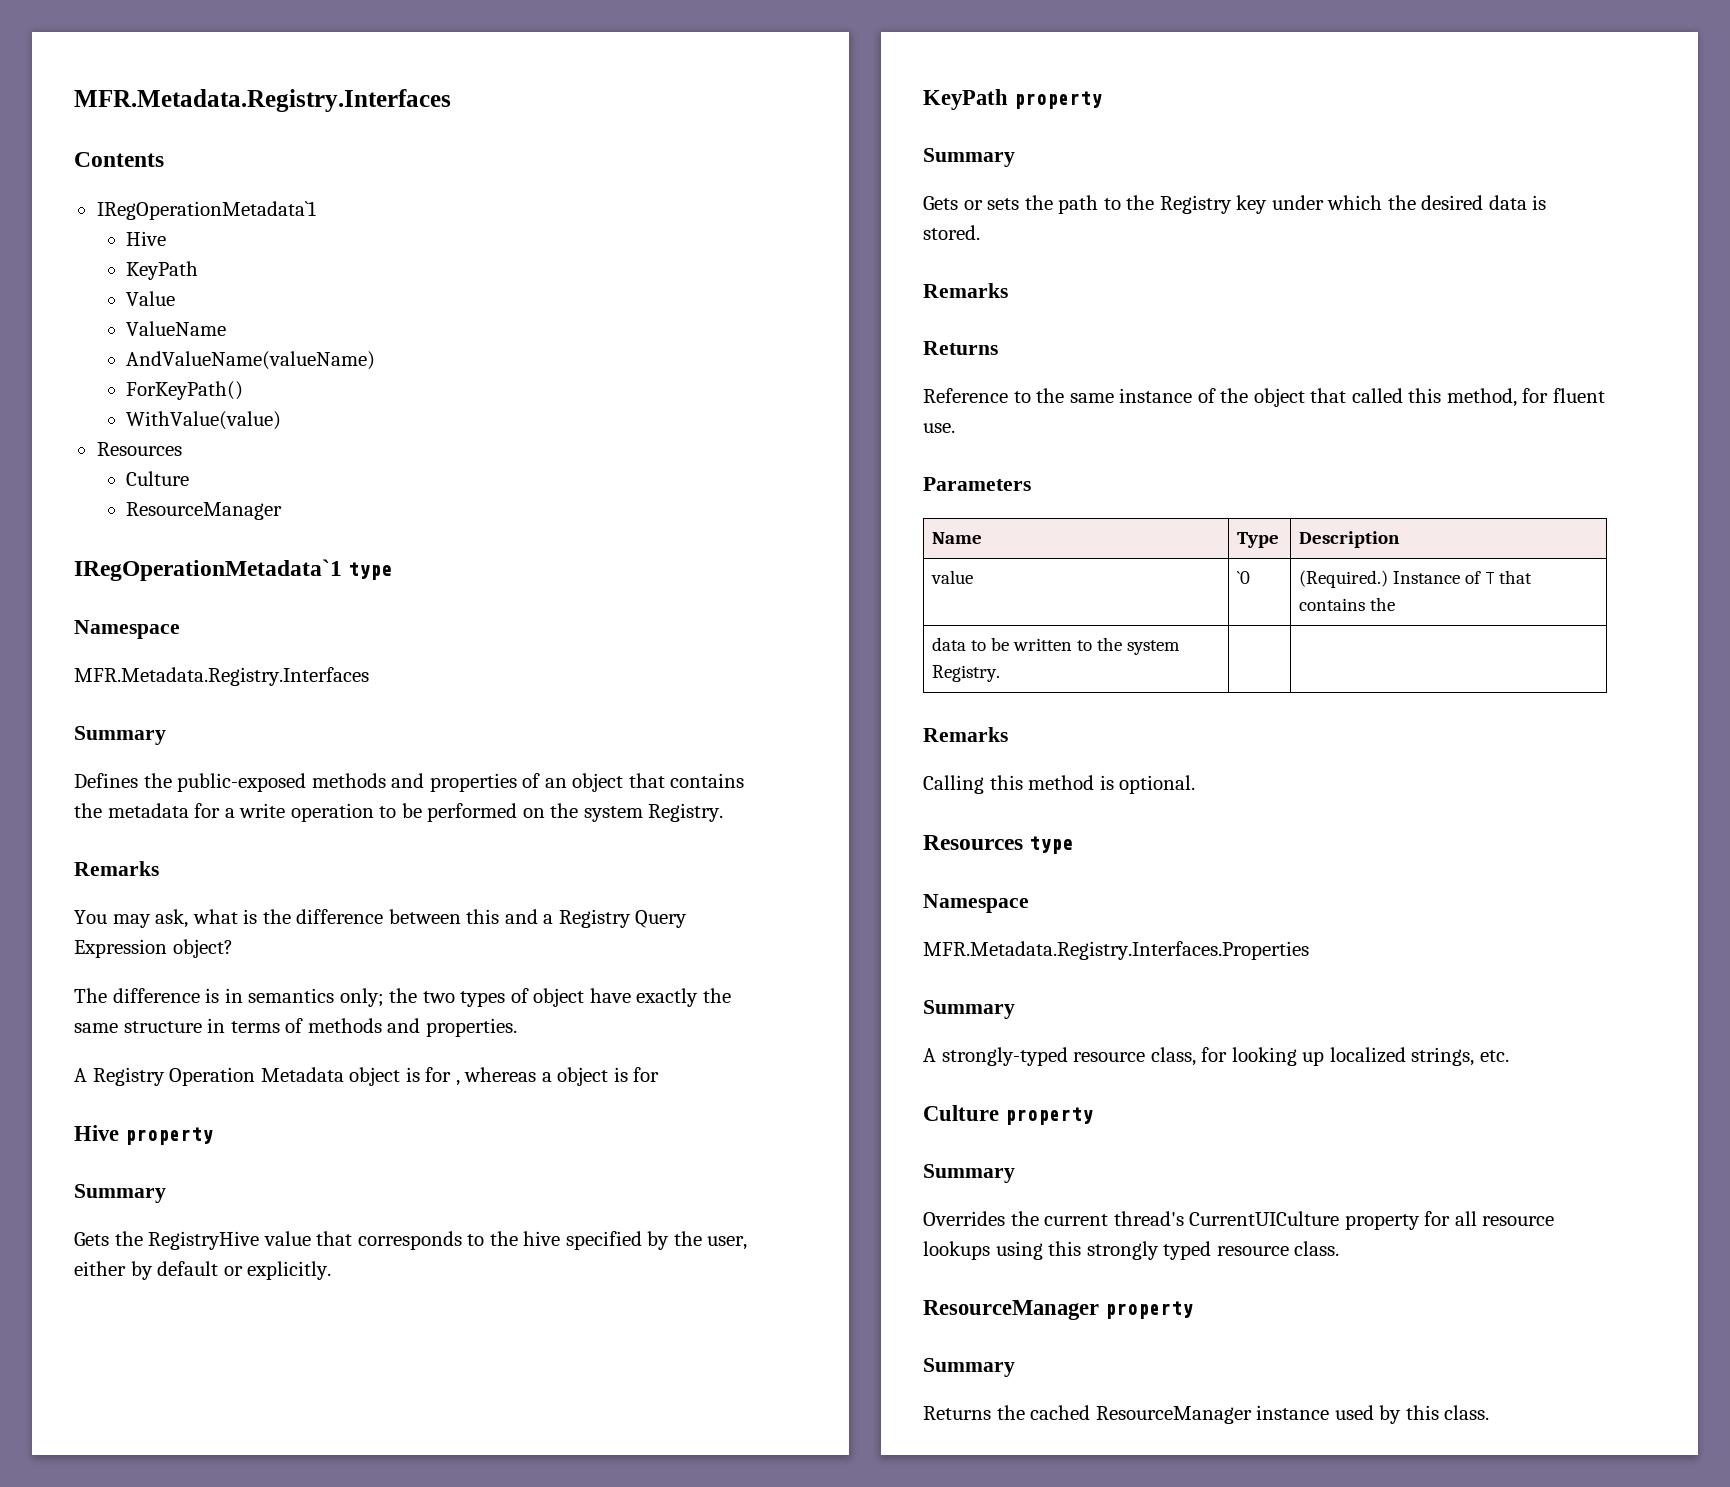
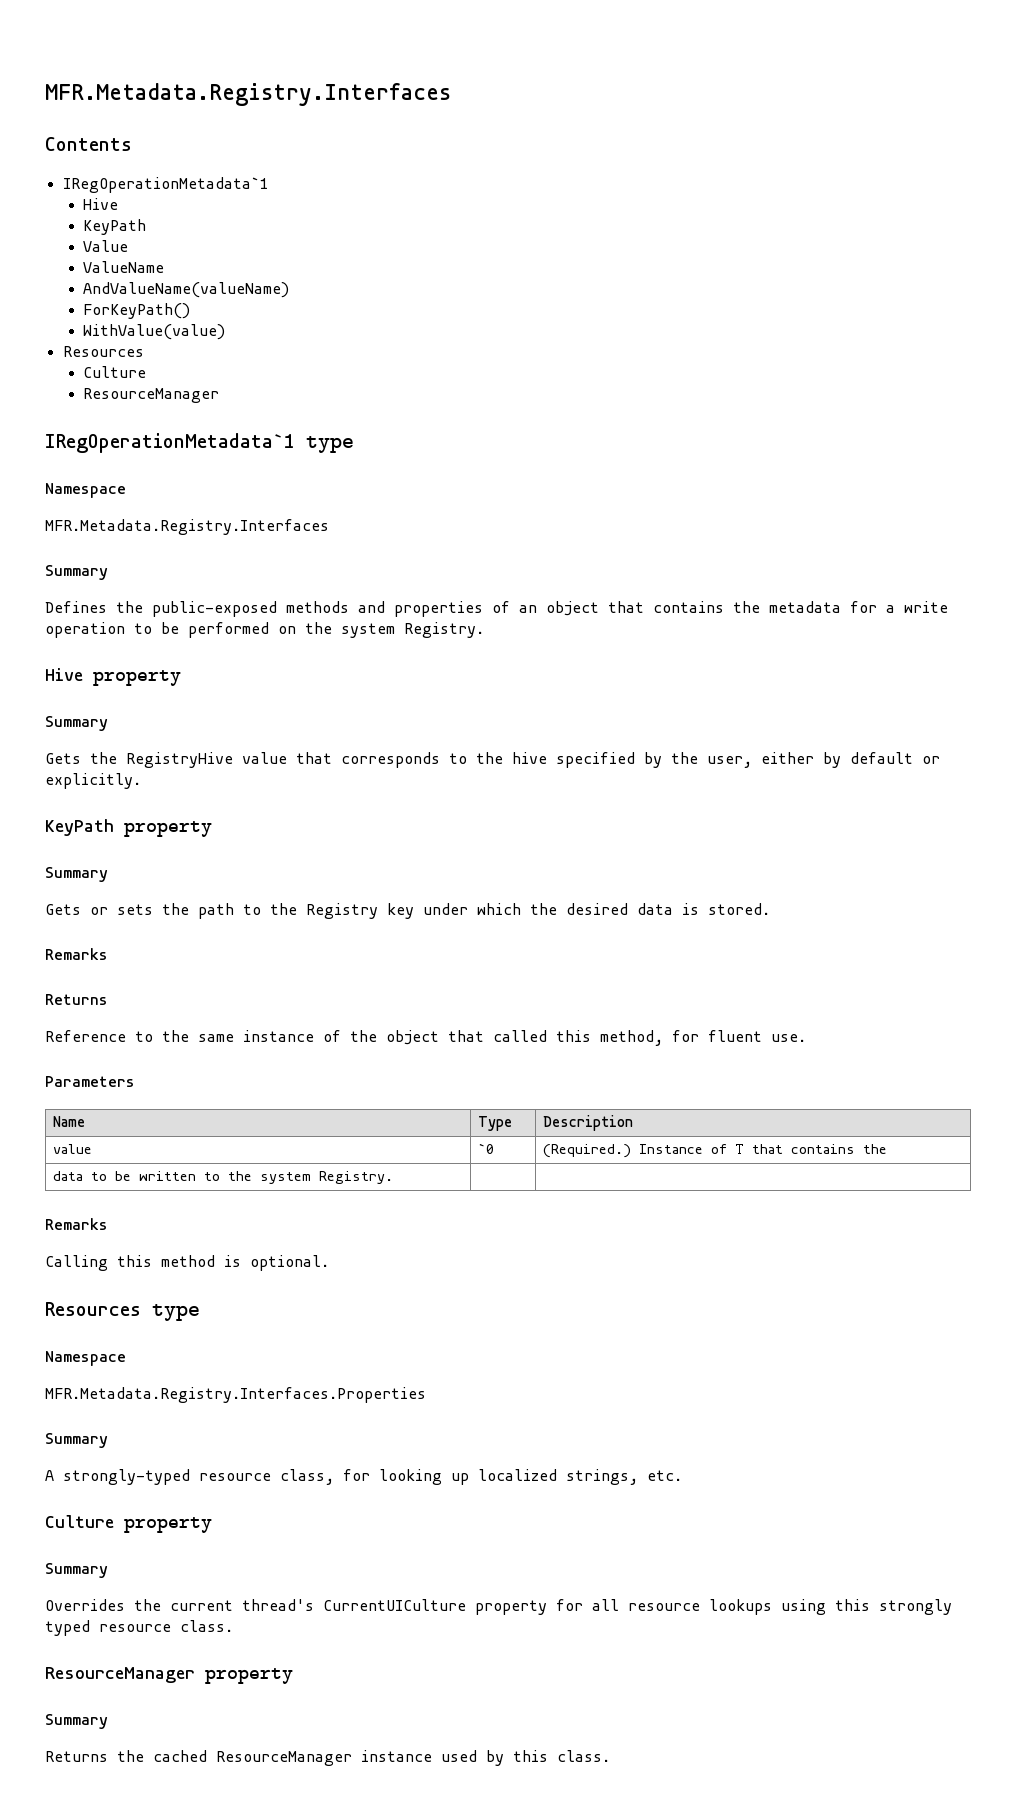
  Defines the public-exposed methods and properties of an object that contains the metadata for a write operation to be performed on the system Registry.
- Remarks
- You may ask, what is the difference between this and a Registry Query Expression object?
- The difference is in semantics only; the two types of object have exactly the same structure in terms of methods and properties.
- A Registry Operation Metadata object is for , whereas a object is for

